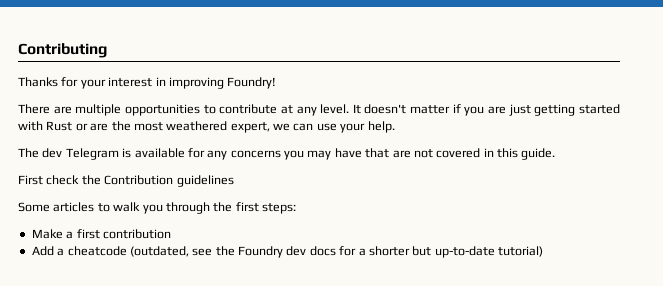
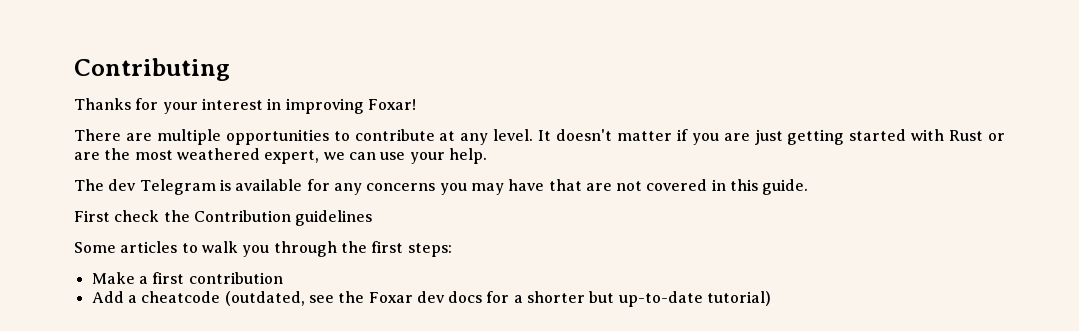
- Thanks for your interest in improving Foundry!
+ Thanks for your interest in improving Foxar!
- Add a cheatcode (outdated, see the Foundry dev docs for a shorter but up-to-date tutorial)
+ Add a cheatcode (outdated, see the Foxar dev docs for a shorter but up-to-date tutorial)

